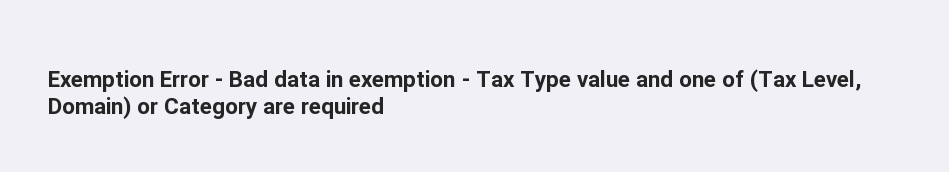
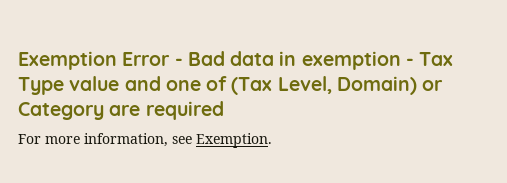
+ For more information, see Exemption.

